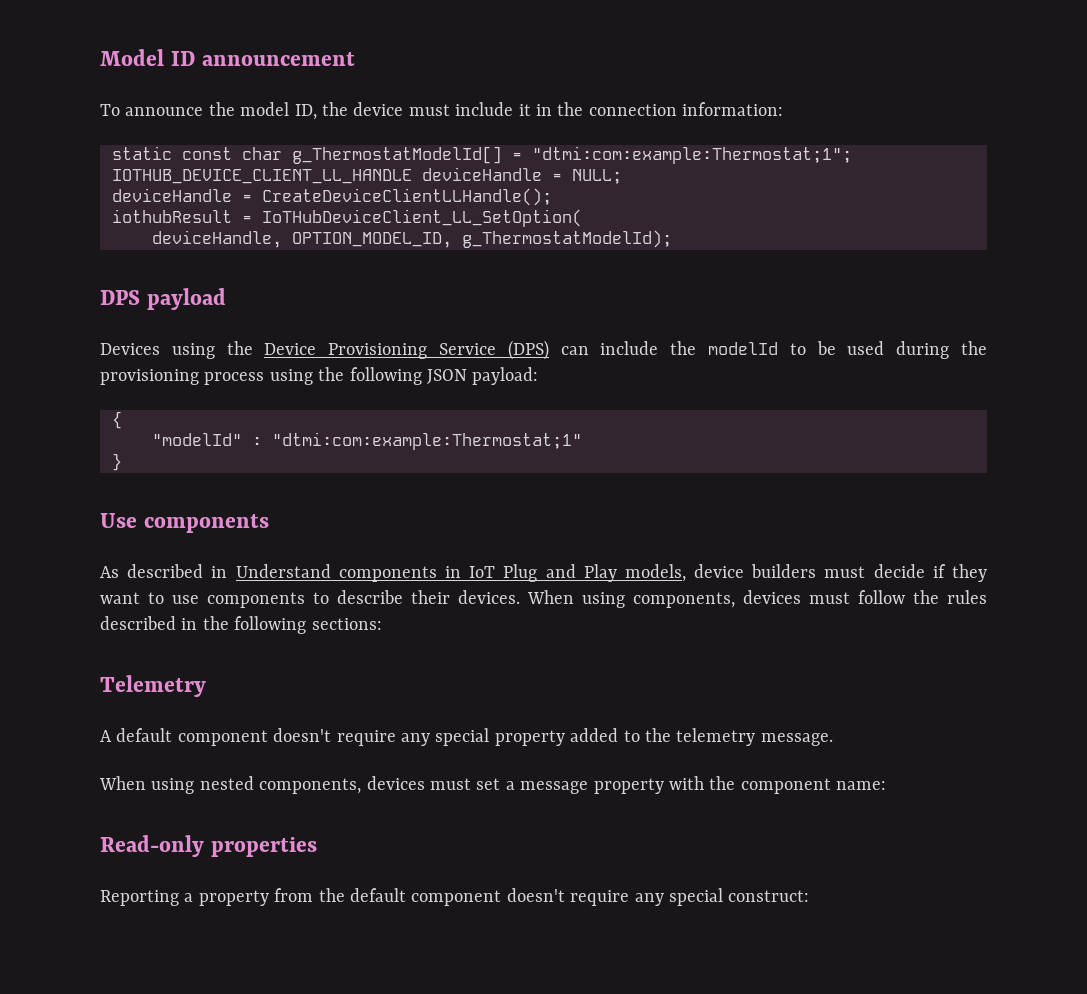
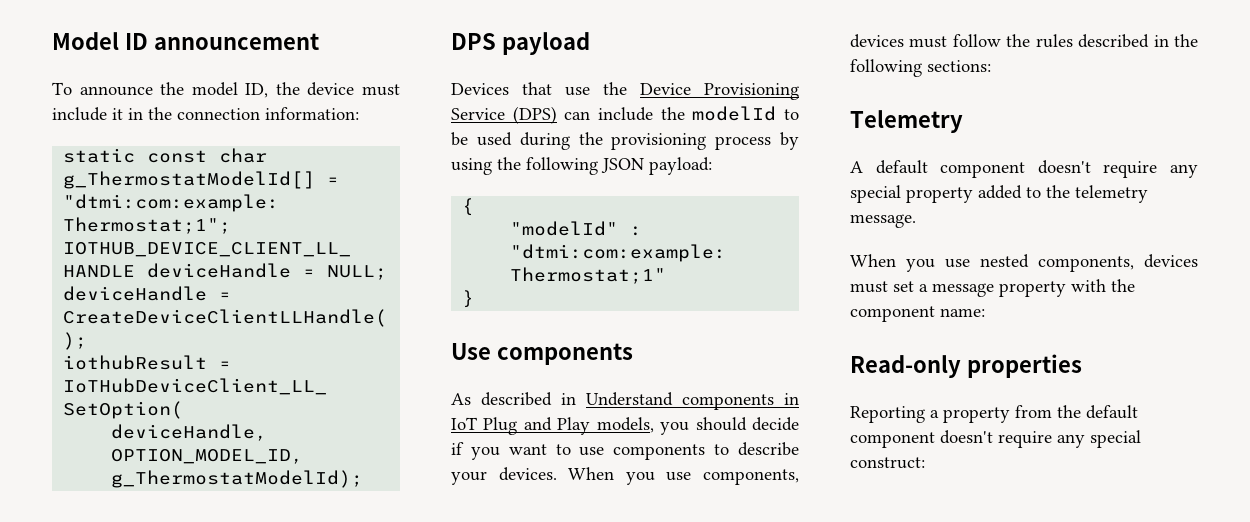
- Devices using the Device Provisioning Service (DPS) can include the modelId to be used during the provisioning process using the following JSON payload:
+ Devices that use the Device Provisioning Service (DPS) can include the modelId to be used during the provisioning process by using the following JSON payload:
- As described in Understand components in IoT Plug and Play models, device builders must decide if they want to use components to describe their devices.
+ As described in Understand components in IoT Plug and Play models, you should decide if you want to use components to describe your devices.
- When using components, devices must follow the rules described in the following sections:
+ When you use components, devices must follow the rules described in the following sections:
- When using nested components, devices must set a message property with the component name:
+ When you use nested components, devices must set a message property with the component name:

